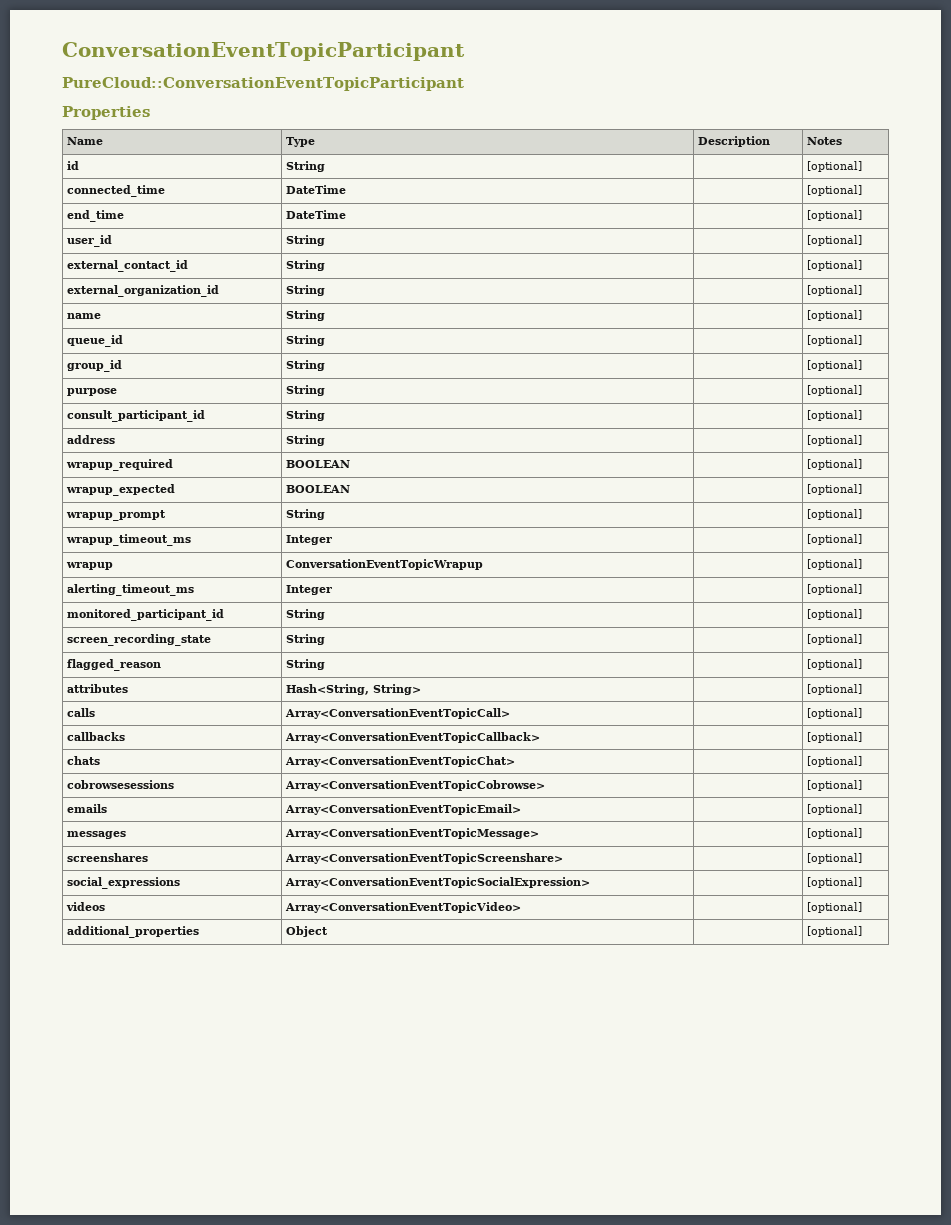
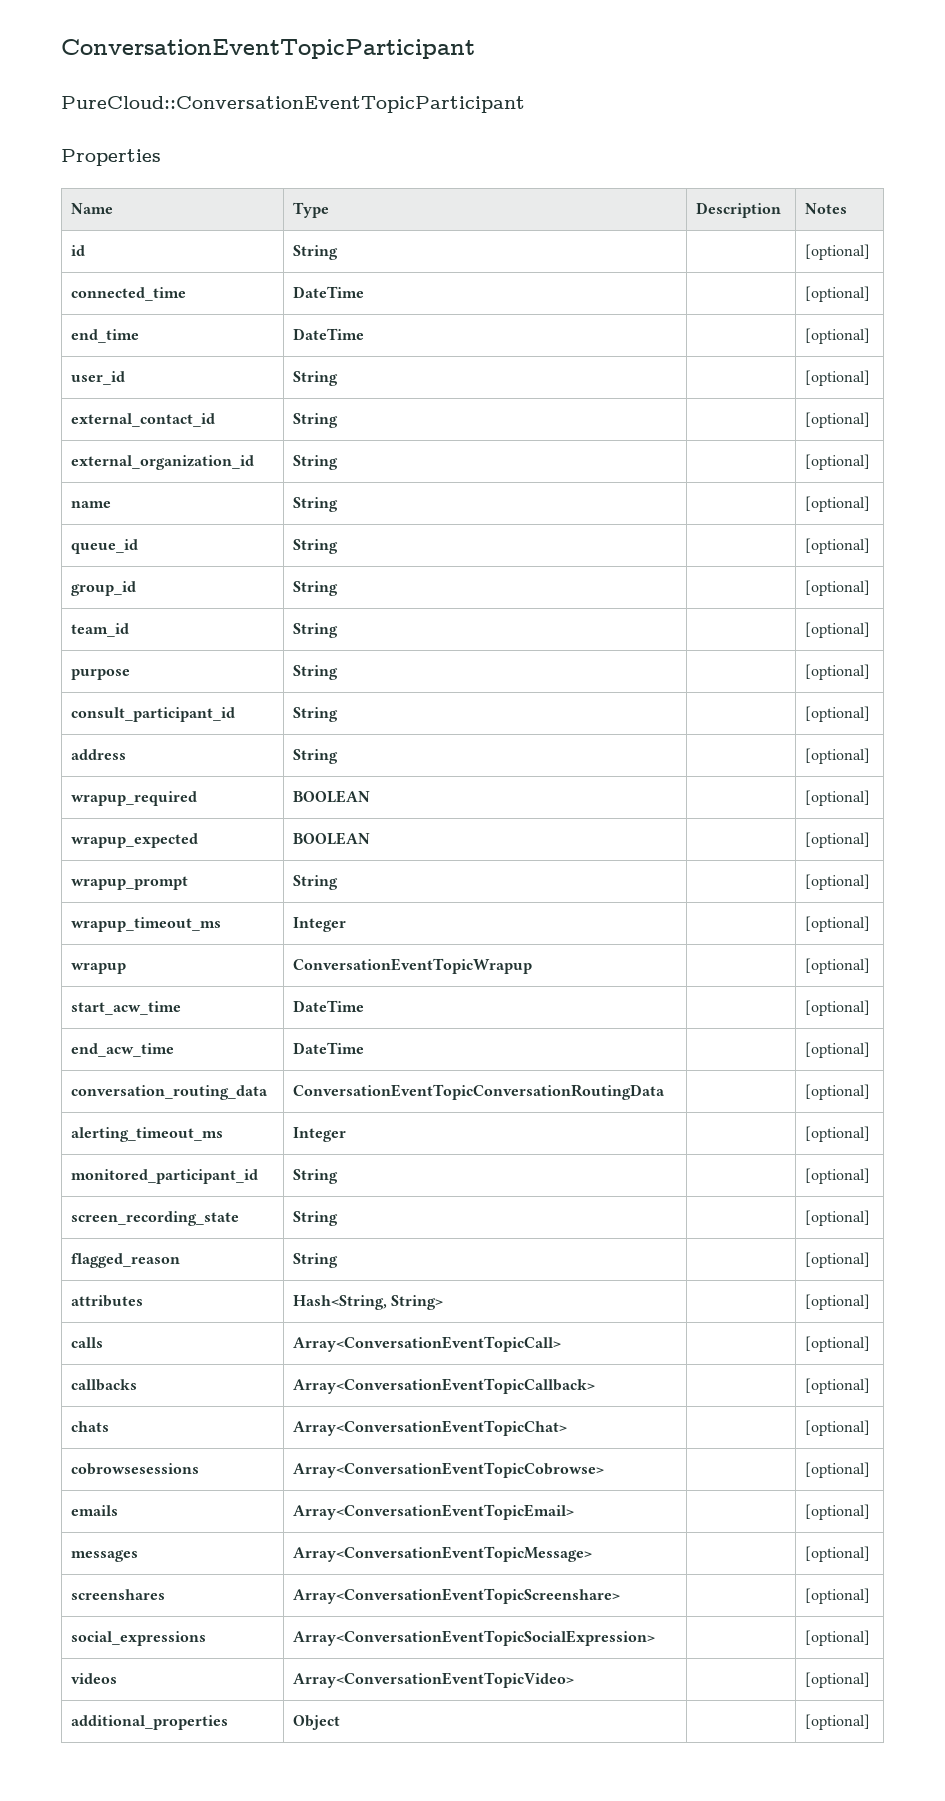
+ team_id | String | | [optional]
+ start_acw_time | DateTime | | [optional]
+ end_acw_time | DateTime | | [optional]
+ conversation_routing_data | ConversationEventTopicConversationRoutingData | | [optional]

